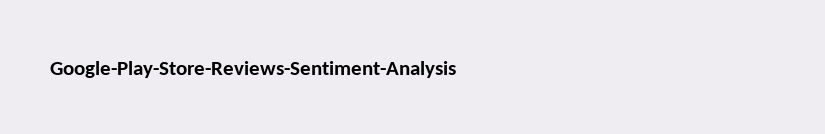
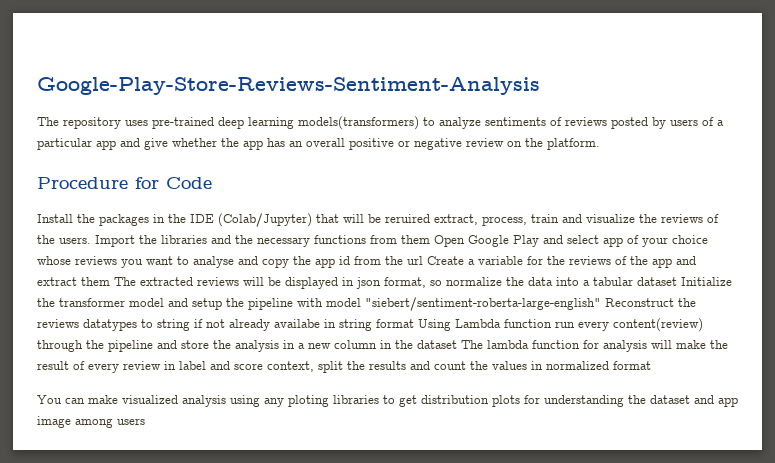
+ The repository uses pre-trained deep learning models(transformers) to analyze sentiments of reviews posted by users of a particular app and give whether the app has an overall positive or negative review on the platform.
+ Procedure for Code
+ Install the packages in the IDE (Colab/Jupyter) that will be reruired extract, process, train and visualize the reviews of the users. Import the libraries and the necessary functions from them Open Google Play and select app of your choice whose reviews you want to analyse and copy the app id from the url Create a variable for the reviews of the app and extract them The extracted reviews will be displayed in json format, so normalize the data into a tabular dataset Initialize the transformer model and setup the pipeline with model "siebert/sentiment-roberta-large-english" Reconstruct the reviews datatypes to string if not already availabe in string format Using Lambda function run every content(review) through the pipeline and store the analysis in a new column in the dataset The lambda function for analysis will make the result of every review in label and score context, split the results and count the values in normalized format
+ You can make visualized analysis using any ploting libraries to get distribution plots for understanding the dataset and app image among users

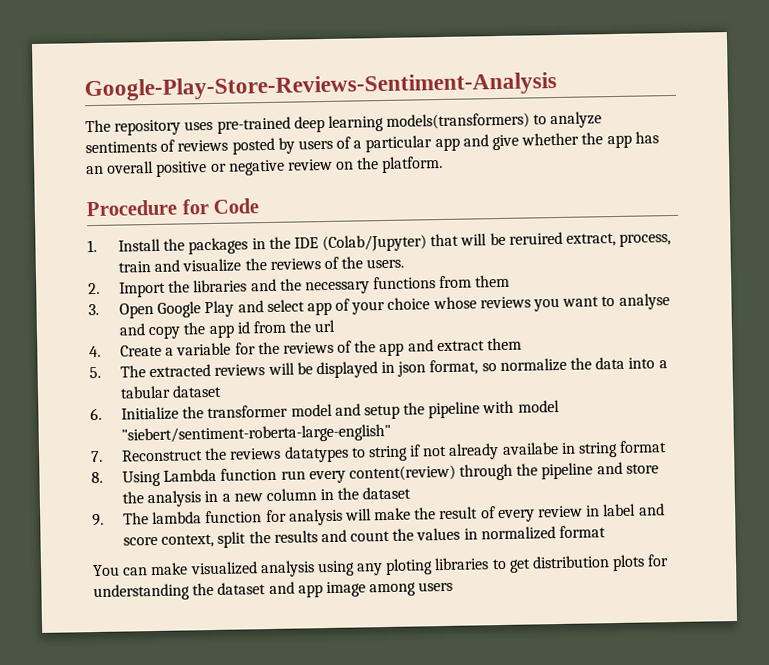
- Install the packages in the IDE (Colab/Jupyter) that will be reruired extract, process, train and visualize the reviews of the users. Import the libraries and the necessary functions from them Open Google Play and select app of your choice whose reviews you want to analyse and copy the app id from the url Create a variable for the reviews of the app and extract them The extracted reviews will be displayed in json format, so normalize the data into a tabular dataset Initialize the transformer model and setup the pipeline with model "siebert/sentiment-roberta-large-english" Reconstruct the reviews datatypes to string if not already availabe in string format Using Lambda function run every content(review) through the pipeline and store the analysis in a new column in the dataset The lambda function for analysis will make the result of every review in label and score context, split the results and count the values in normalized format
+ 1. Install the packages in the IDE (Colab/Jupyter) that will be reruired extract, process, train and visualize the reviews of the users.
+ 2. Import the libraries and the necessary functions from them
+ 3. Open Google Play and select app of your choice whose reviews you want to analyse and copy the app id from the url
+ 4. Create a variable for the reviews of the app and extract them
+ 5. The extracted reviews will be displayed in json format, so normalize the data into a tabular dataset
+ 6. Initialize the transformer model and setup the pipeline with model "siebert/sentiment-roberta-large-english"
+ 7. Reconstruct the reviews datatypes to string if not already availabe in string format
+ 8. Using Lambda function run every content(review) through the pipeline and store the analysis in a new column in the dataset
+ 9. The lambda function for analysis will make the result of every review in label and score context, split the results and count the values in normalized format

